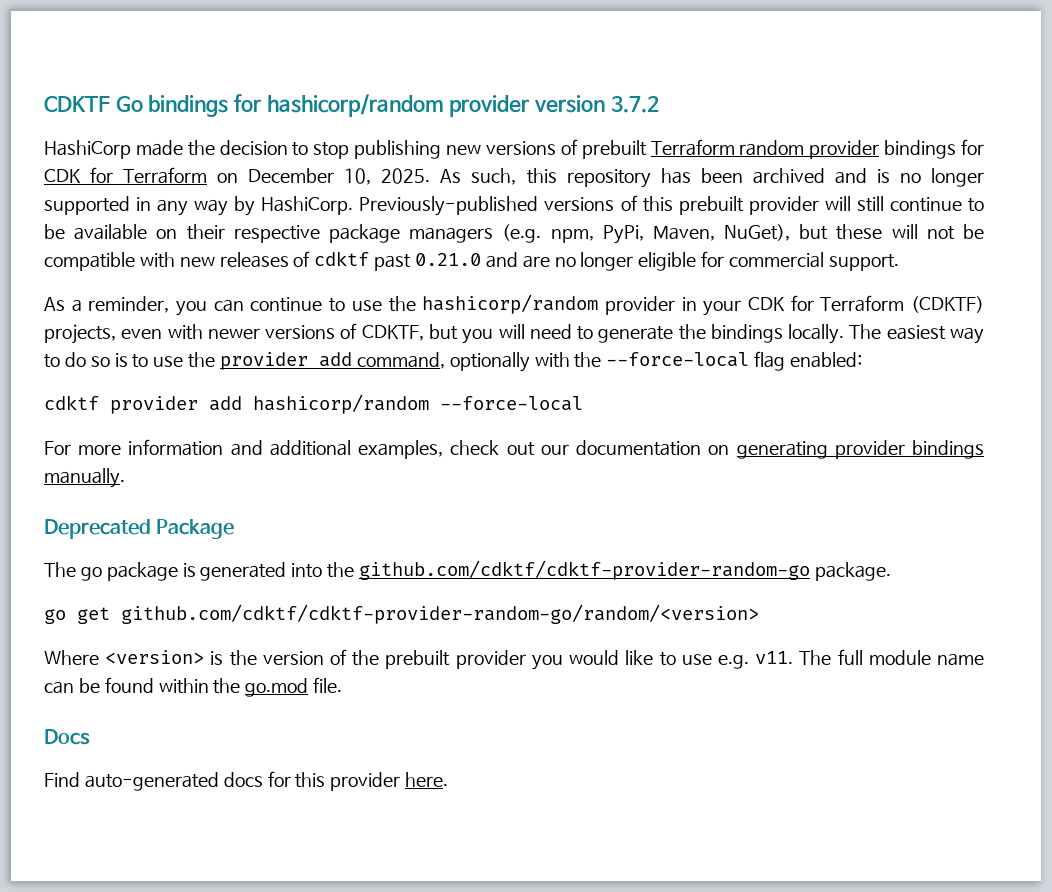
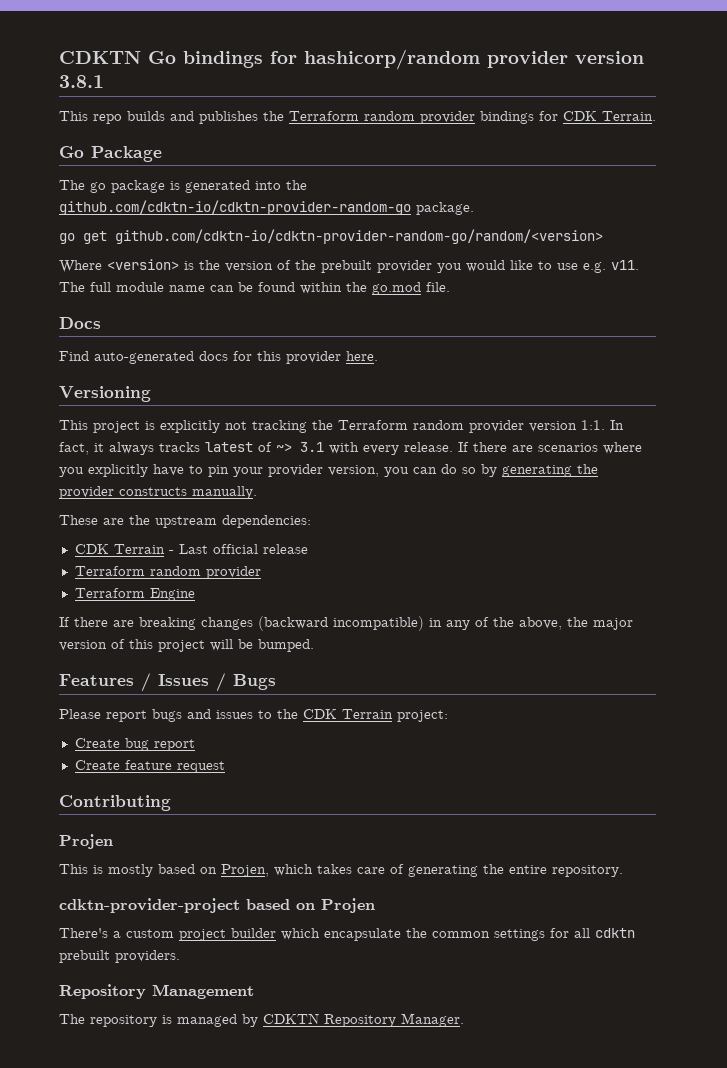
- CDKTF Go bindings for hashicorp/random provider version 3.7.2
- HashiCorp made the decision to stop publishing new versions of prebuilt Terraform random provider bindings for CDK for Terraform on December 10, 2025. As such, this repository has been archived and is no longer supported in any way by HashiCorp. Previously-published versions of this prebuilt provider will still continue to be available on their respective package managers (e.g. npm, PyPi, Maven, NuGet), but these will not be compatible with new releases of cdktf past 0.21.0 and are no longer eligible for commercial support.
- As a reminder, you can continue to use the hashicorp/random provider in your CDK for Terraform (CDKTF) projects, even with newer versions of CDKTF, but you will need to generate the bindings locally. The easiest way to do so is to use the provider add command, optionally with the --force-local flag enabled:
- cdktf provider add hashicorp/random --force-local
- For more information and additional examples, check out our documentation on generating provider bindings manually.
- Deprecated Package
+ CDKTN Go bindings for hashicorp/random provider version 3.8.1
+ This repo builds and publishes the Terraform random provider bindings for CDK Terrain.
+ Go Package
- The go package is generated into the github.com/cdktf/cdktf-provider-random-go package.
+ The go package is generated into the github.com/cdktn-io/cdktn-provider-random-go package.
- go get github.com/cdktf/cdktf-provider-random-go/random/<version>
+ go get github.com/cdktn-io/cdktn-provider-random-go/random/<version>
+ Versioning
+ This project is explicitly not tracking the Terraform random provider version 1:1. In fact, it always tracks latest of ~> 3.1 with every release. If there are scenarios where you explicitly have to pin your provider version, you can do so by generating the provider constructs manually.
+ These are the upstream dependencies:
+ CDK Terrain - Last official release
+ Terraform random provider
+ Terraform Engine
+ If there are breaking changes (backward incompatible) in any of the above, the major version of this project will be bumped.
+ Features / Issues / Bugs
+ Please report bugs and issues to the CDK Terrain project:
+ Create bug report
+ Create feature request
+ Contributing
+ Projen
+ This is mostly based on Projen, which takes care of generating the entire repository.
+ cdktn-provider-project based on Projen
+ There's a custom project builder which encapsulate the common settings for all cdktn prebuilt providers.
+ Repository Management
+ The repository is managed by CDKTN Repository Manager.

